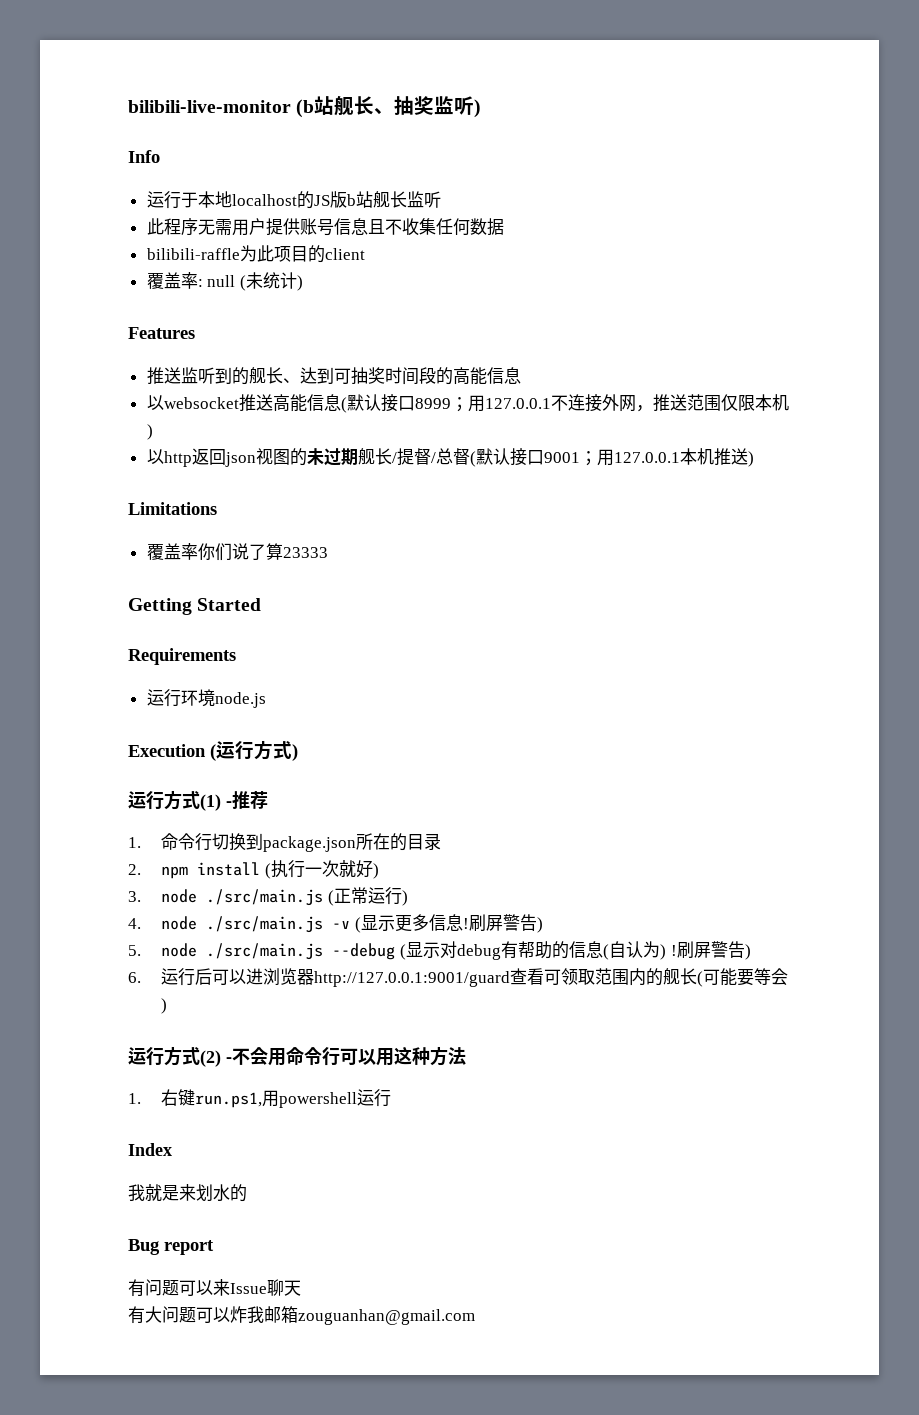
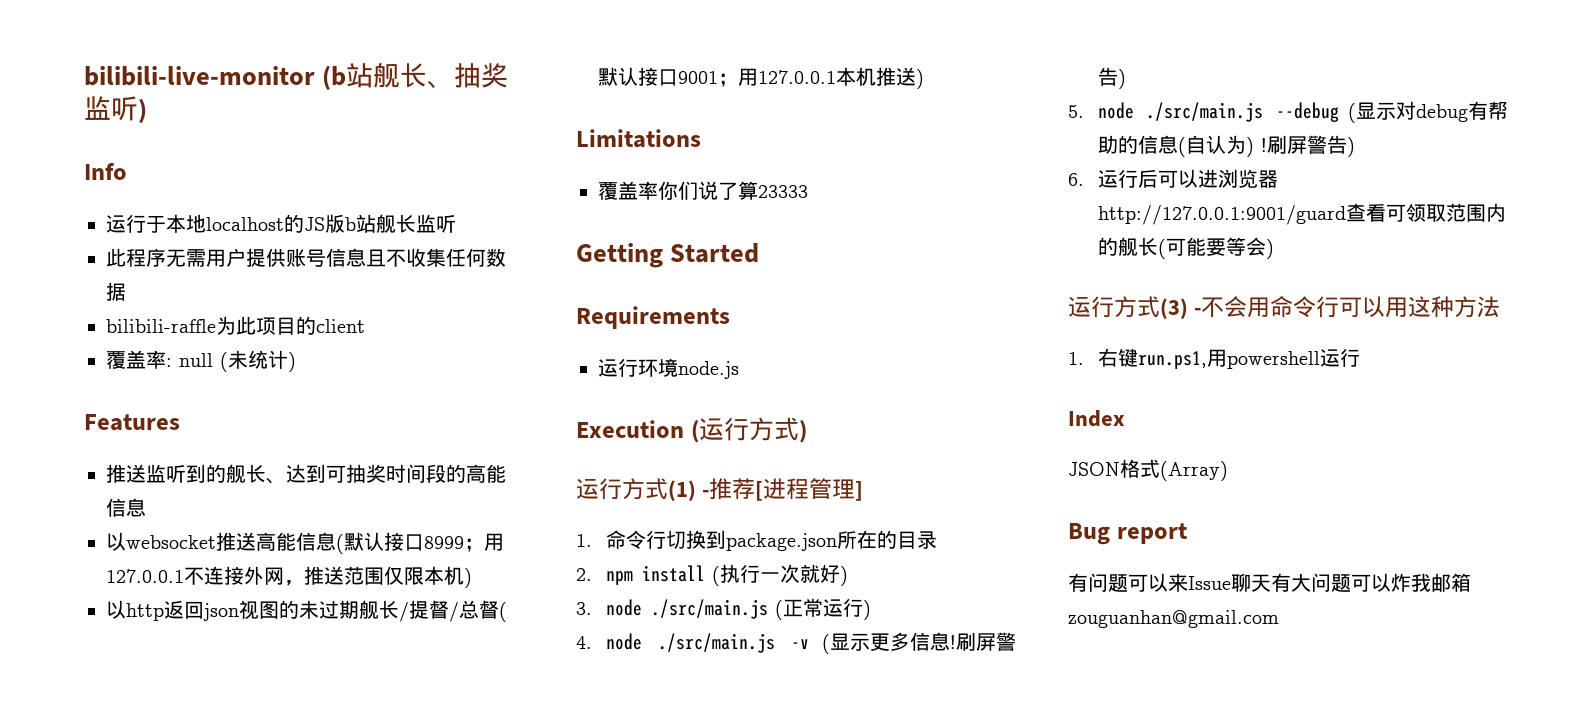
- 运行方式(1) -推荐
+ 运行方式(1) -推荐[进程管理]
- 运行方式(2) -不会用命令行可以用这种方法
+ 运行方式(3) -不会用命令行可以用这种方法
- 我就是来划水的
+ JSON格式(Array)
- 有问题可以来Issue聊天
- 有大问题可以炸我邮箱zouguanhan@gmail.com
+ 有问题可以来Issue聊天有大问题可以炸我邮箱zouguanhan@gmail.com

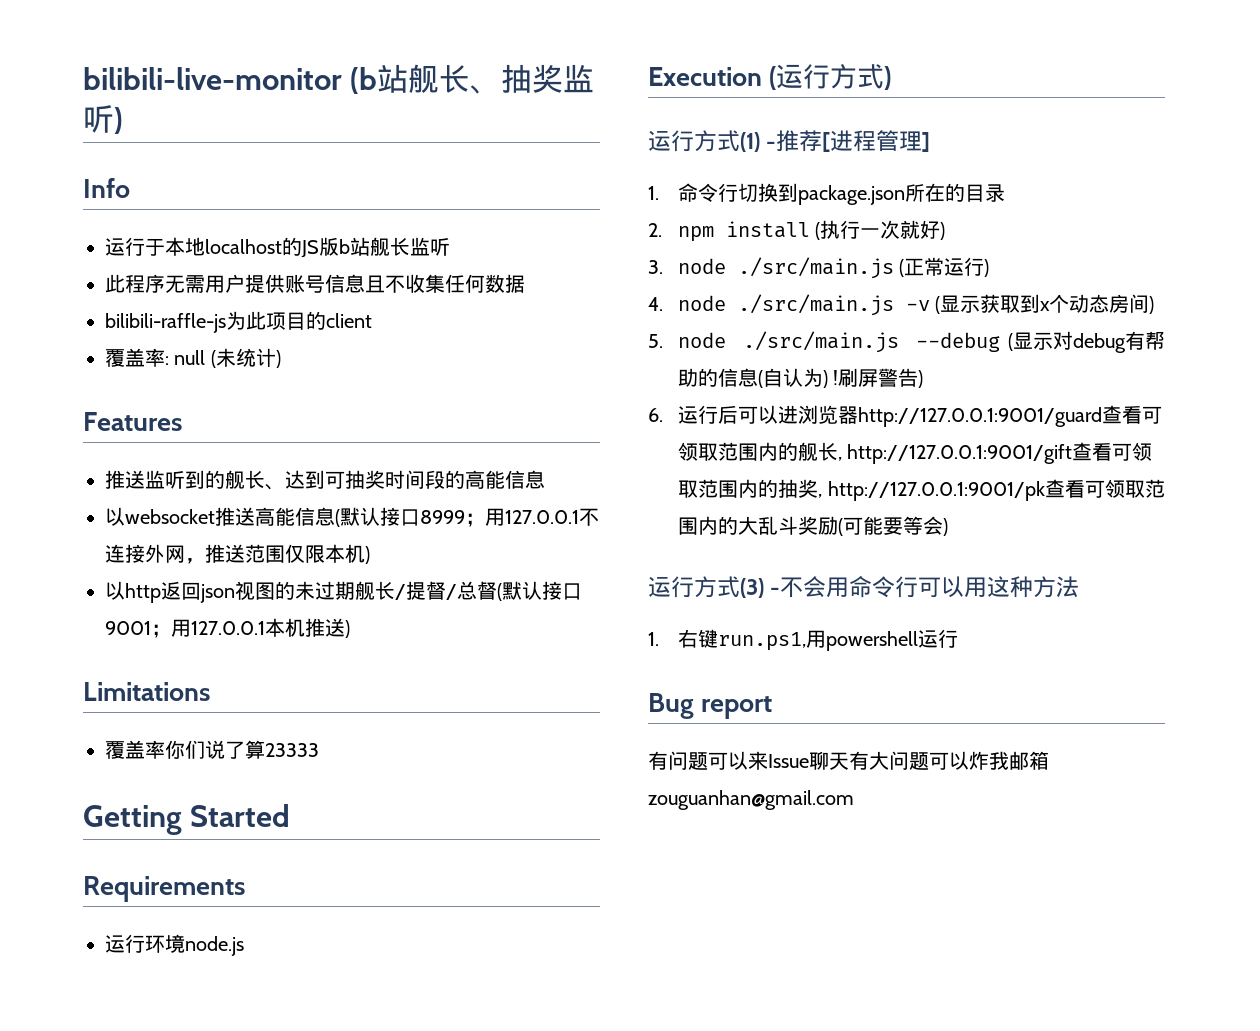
- bilibili-raffle为此项目的client
+ bilibili-raffle-js为此项目的client
- 4. node ./src/main.js -v (显示更多信息!刷屏警告)
+ 4. node ./src/main.js -v (显示获取到x个动态房间)
- 6.运行后可以进浏览器http://127.0.0.1:9001/guard查看可领取范围内的舰长(可能要等会)
+ 6.运行后可以进浏览器http://127.0.0.1:9001/guard查看可领取范围内的舰长, http://127.0.0.1:9001/gift查看可领取范围内的抽奖, http://127.0.0.1:9001/pk查看可领取范围内的大乱斗奖励(可能要等会)
- Index
- JSON格式(Array)

